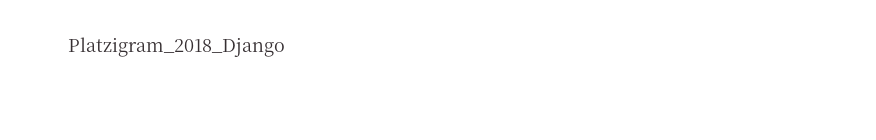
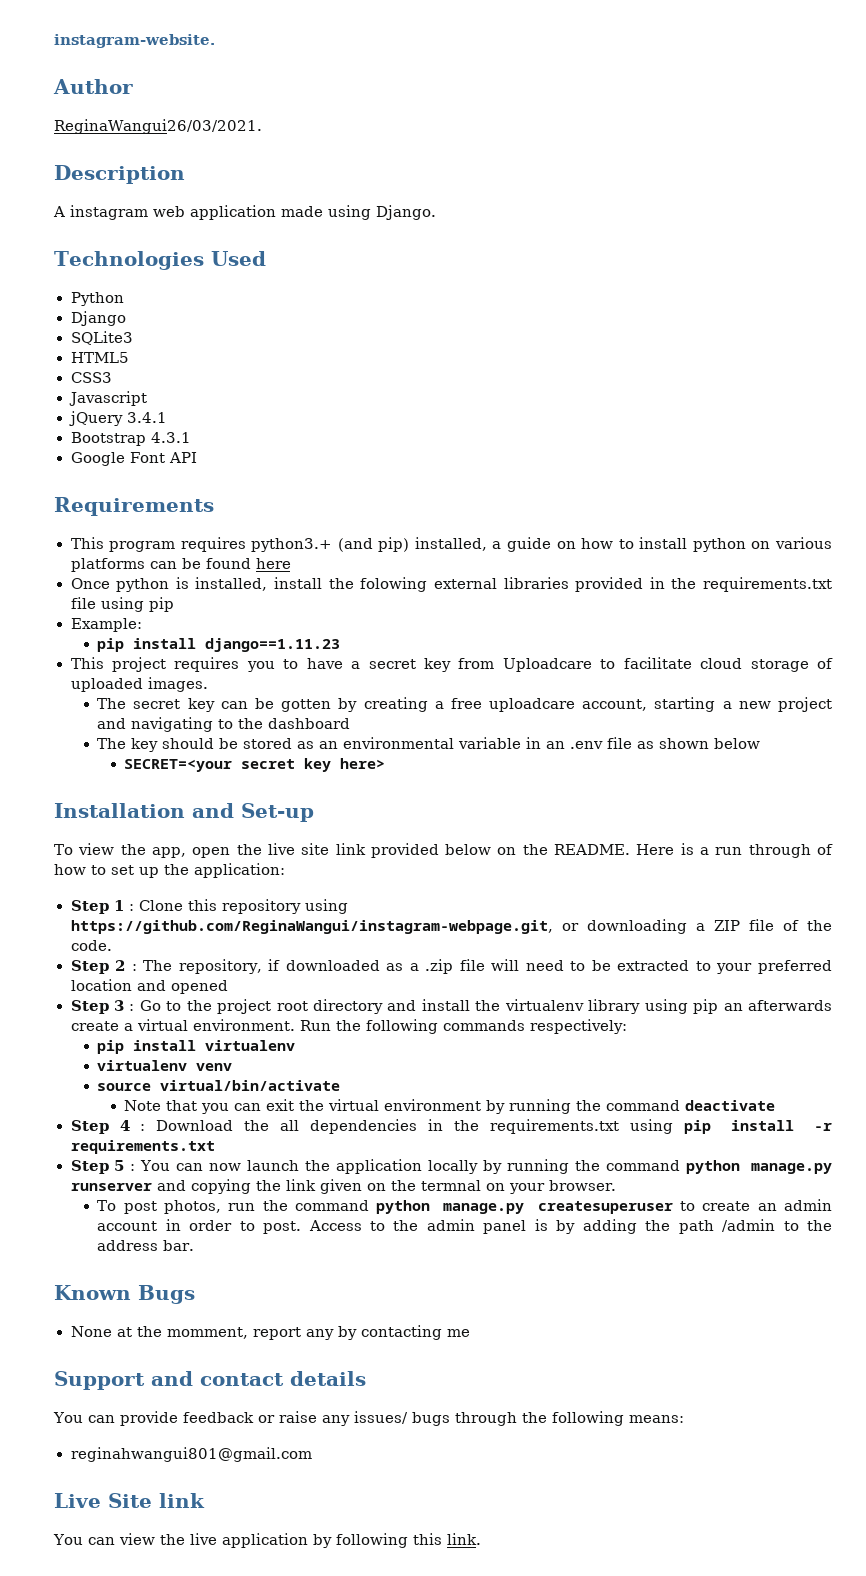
- Platzigram_2018_Django
+ instagram-website.
+ Author
+ ReginaWangui26/03/2021.
+ Description
+ A instagram web application made using Django.
+ Technologies Used
+ Python
+ Django
+ SQLite3
+ HTML5
+ CSS3
+ Javascript
+ jQuery 3.4.1
+ Bootstrap 4.3.1
+ Google Font API
+ Requirements
+ This program requires python3.+ (and pip) installed, a guide on how to install python on various platforms can be found here
+ Once python is installed, install the folowing external libraries provided in the requirements.txt file using pip
+ Example:
+ pip install django==1.11.23
+ This project requires you to have a secret key from Uploadcare to facilitate cloud storage of uploaded images.
+ The secret key can be gotten by creating a free uploadcare account, starting a new project and navigating to the dashboard
+ The key should be stored as an environmental variable in an .env file as shown below
+ SECRET=<your secret key here>
+ Installation and Set-up
+ To view the app, open the live site link provided below on the README. Here is a run through of how to set up the application:
+ Step 1 : Clone this repository using https://github.com/ReginaWangui/instagram-webpage.git, or downloading a ZIP file of the code.
+ Step 2 : The repository, if downloaded as a .zip file will need to be extracted to your preferred location and opened
+ Step 3 : Go to the project root directory and install the virtualenv library using pip an afterwards create a virtual environment. Run the following commands respectively:
+ pip install virtualenv
+ virtualenv venv
+ source virtual/bin/activate
+ Note that you can exit the virtual environment by running the command deactivate
+ Step 4 : Download the all dependencies in the requirements.txt using pip install -r requirements.txt
+ Step 5 : You can now launch the application locally by running the command python manage.py runserver and copying the link given on the termnal on your browser.
+ To post photos, run the command python manage.py createsuperuser to create an admin account in order to post. Access to the admin panel is by adding the path /admin to the address bar.
+ Known Bugs
+ None at the momment, report any by contacting me
+ Support and contact details
+ You can provide feedback or raise any issues/ bugs through the following means:
+ reginahwangui801@gmail.com
+ Live Site link
+ You can view the live application by following this link.

